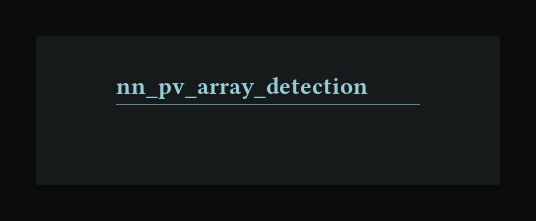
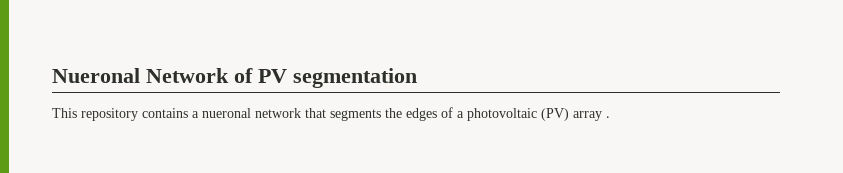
- nn_pv_array_detection
+ Nueronal Network of PV segmentation
+ This repository contains a nueronal network that segments the edges of a photovoltaic (PV) array .

